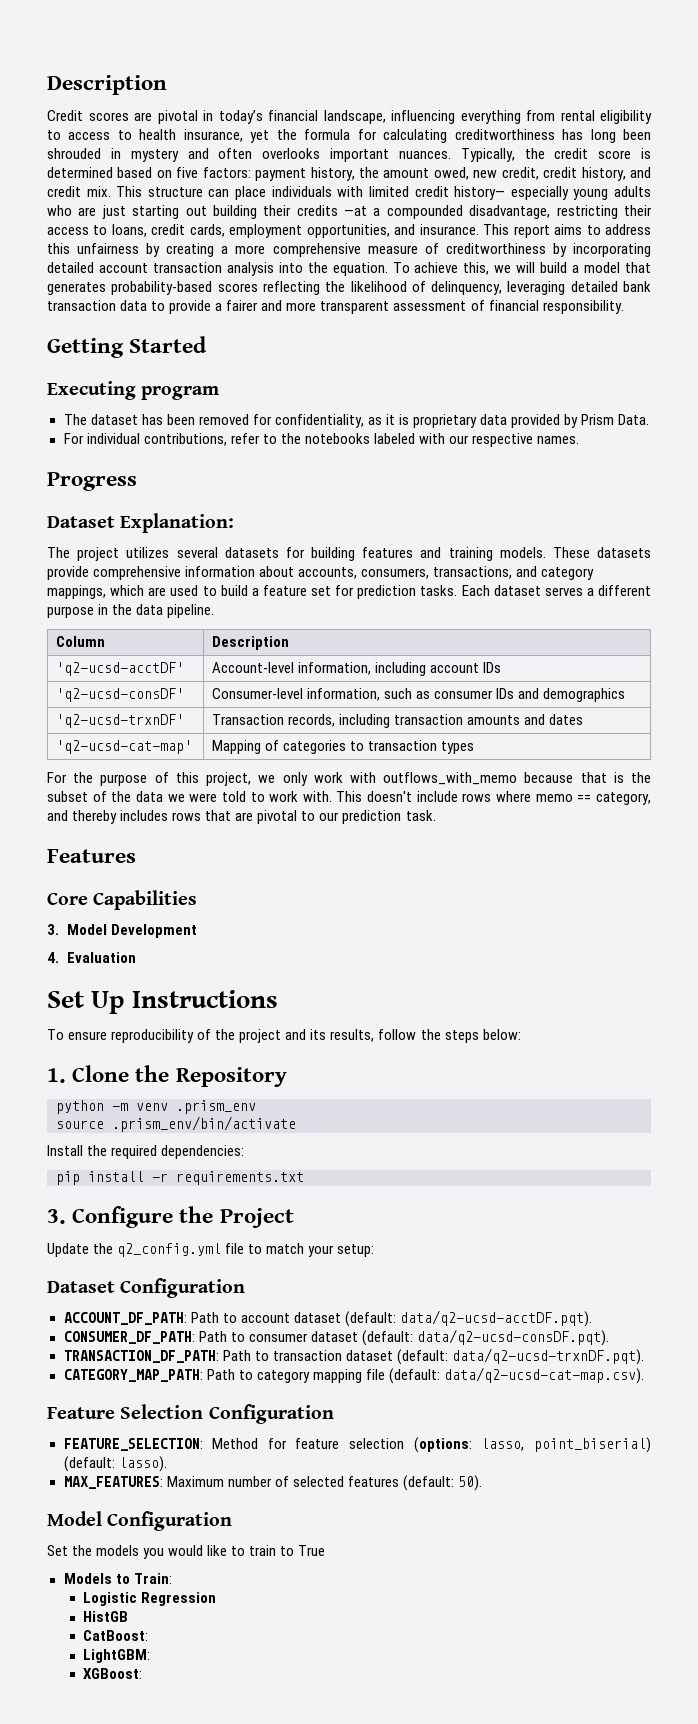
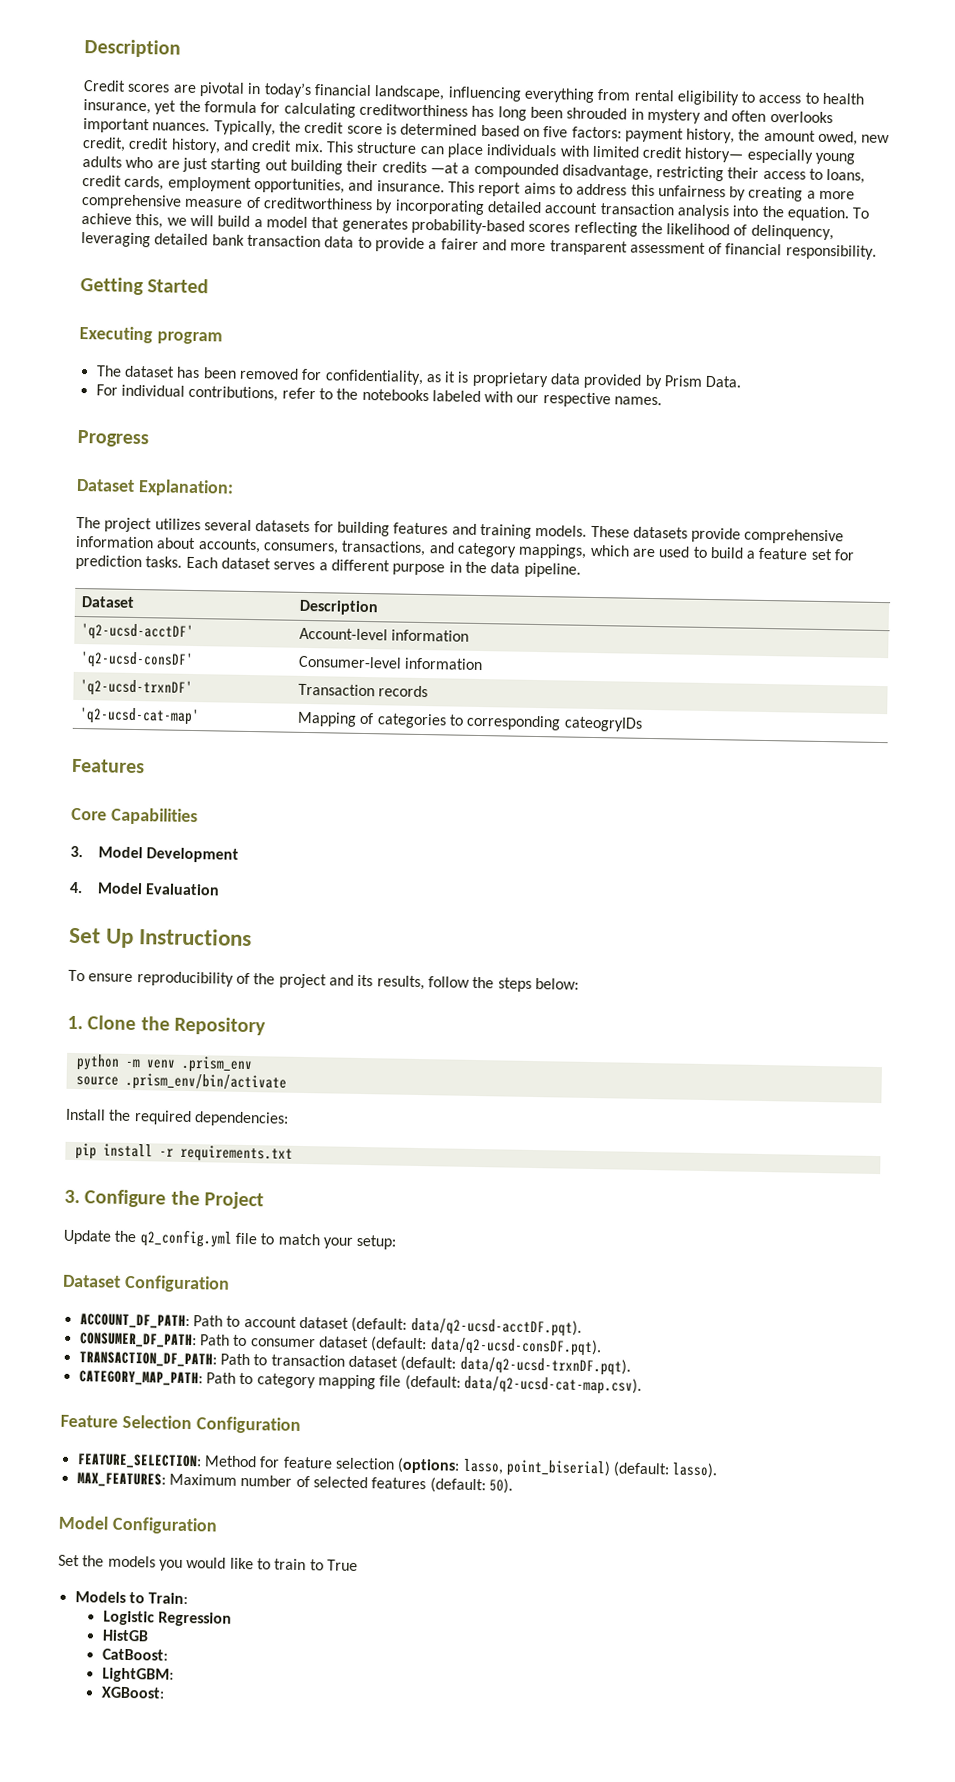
- Column | Description
+ Dataset | Description
- 'q2-ucsd-acctDF' | Account-level information, including account IDs
- 'q2-ucsd-consDF' | Consumer-level information, such as consumer IDs and demographics
- 'q2-ucsd-trxnDF' | Transaction records, including transaction amounts and dates
+ 'q2-ucsd-acctDF' | Account-level information
+ 'q2-ucsd-consDF' | Consumer-level information
+ 'q2-ucsd-trxnDF' | Transaction records
- 'q2-ucsd-cat-map' | Mapping of categories to transaction types
- For the purpose of this project, we only work with outflows_with_memo because that is the subset of the data we were told to work with. This doesn't include rows where memo == category, and thereby includes rows that are pivotal to our prediction task.
+ 'q2-ucsd-cat-map' | Mapping of categories to corresponding cateogryIDs
- 4. Evaluation
+ 4. Model Evaluation

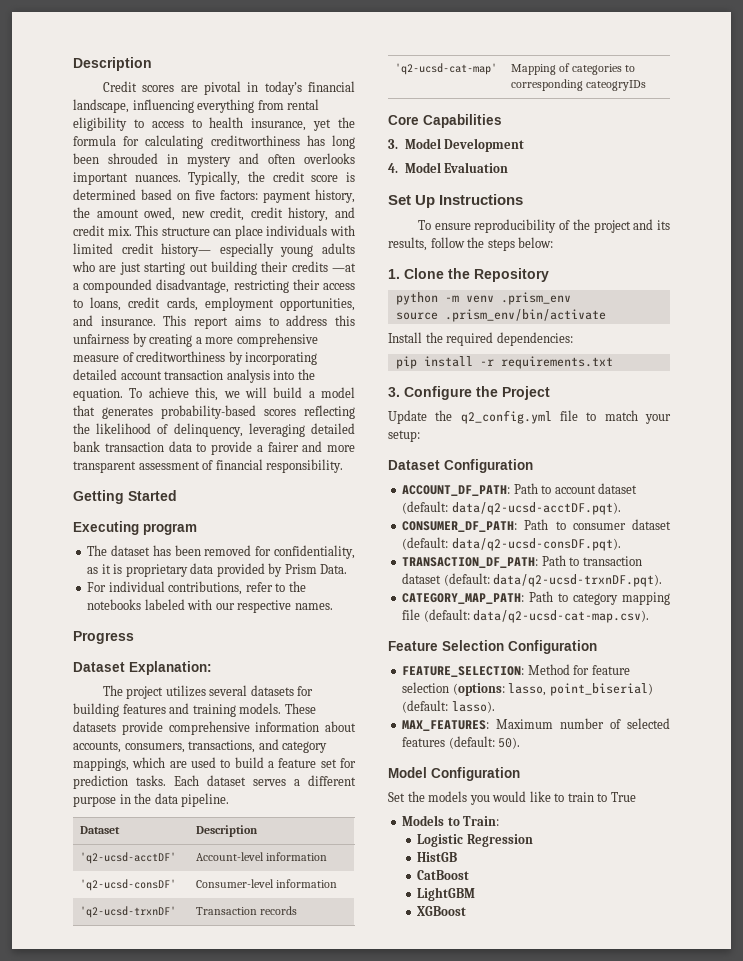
- Features
- CatBoost:
- LightGBM:
- XGBoost:
+ CatBoost
+ LightGBM
+ XGBoost

